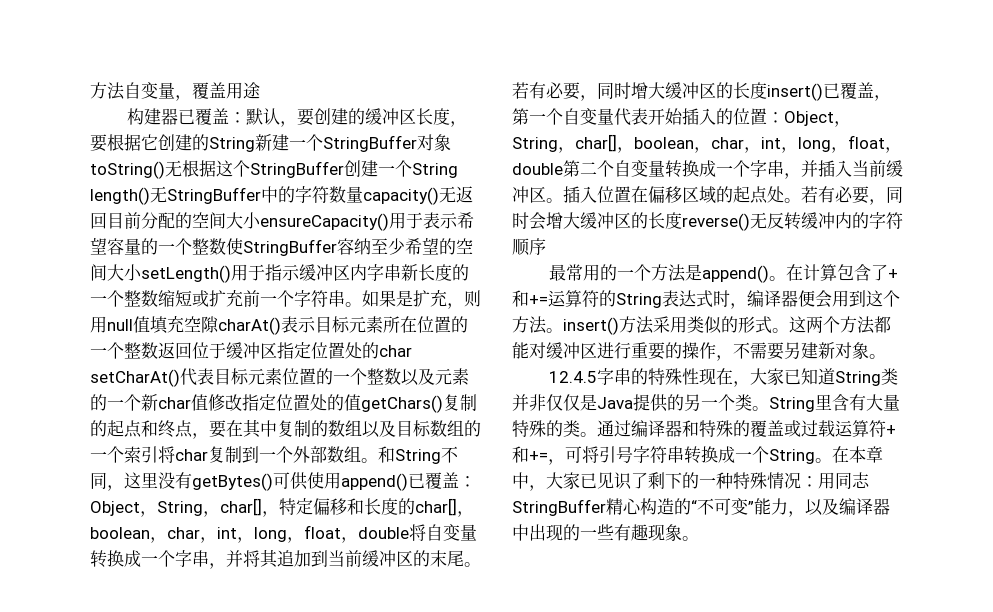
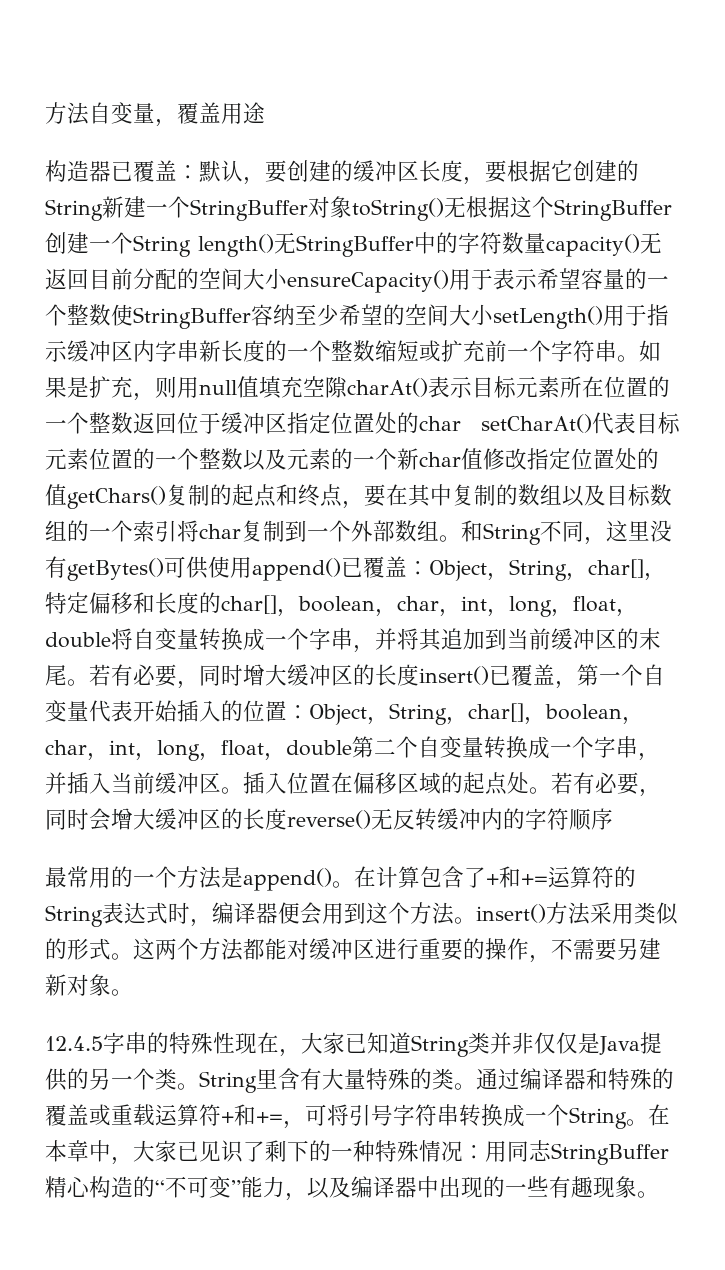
- 构建器已覆盖：
+ 构造器已覆盖：
- 通过编译器和特殊的覆盖或过载运算符+和+=，可将引号字符串转换成一个String。
+ 通过编译器和特殊的覆盖或重载运算符+和+=，可将引号字符串转换成一个String。

